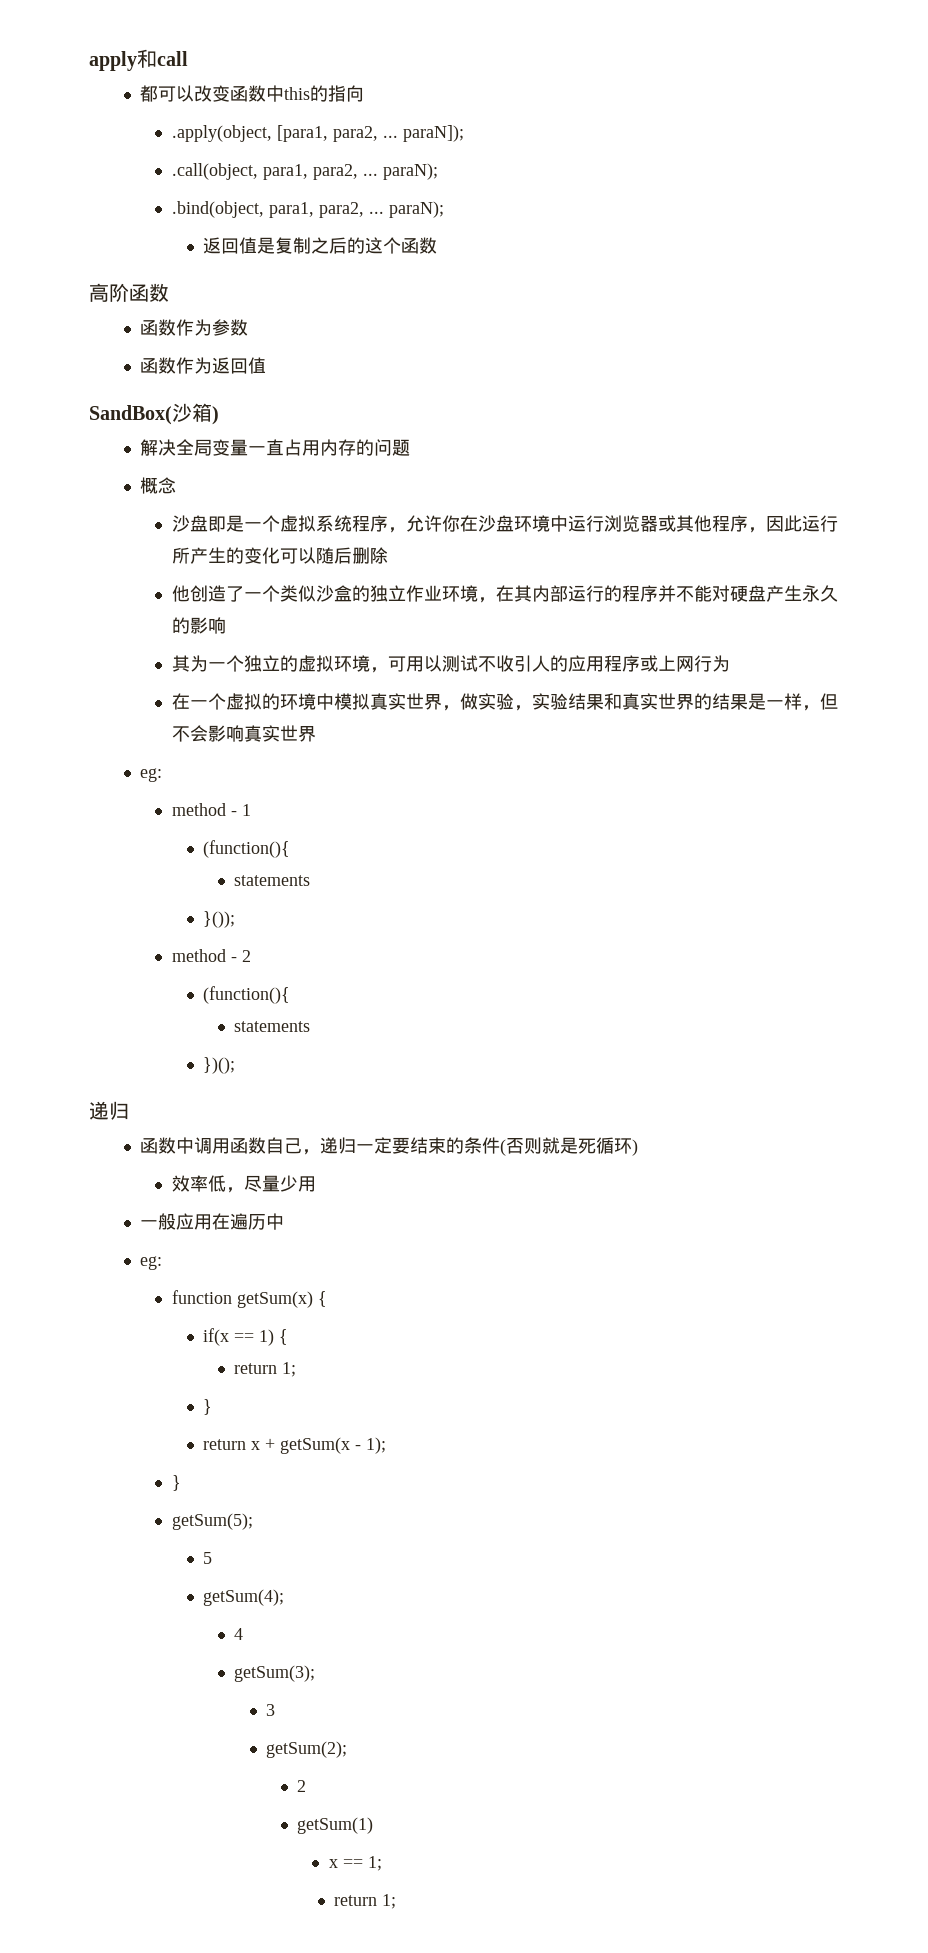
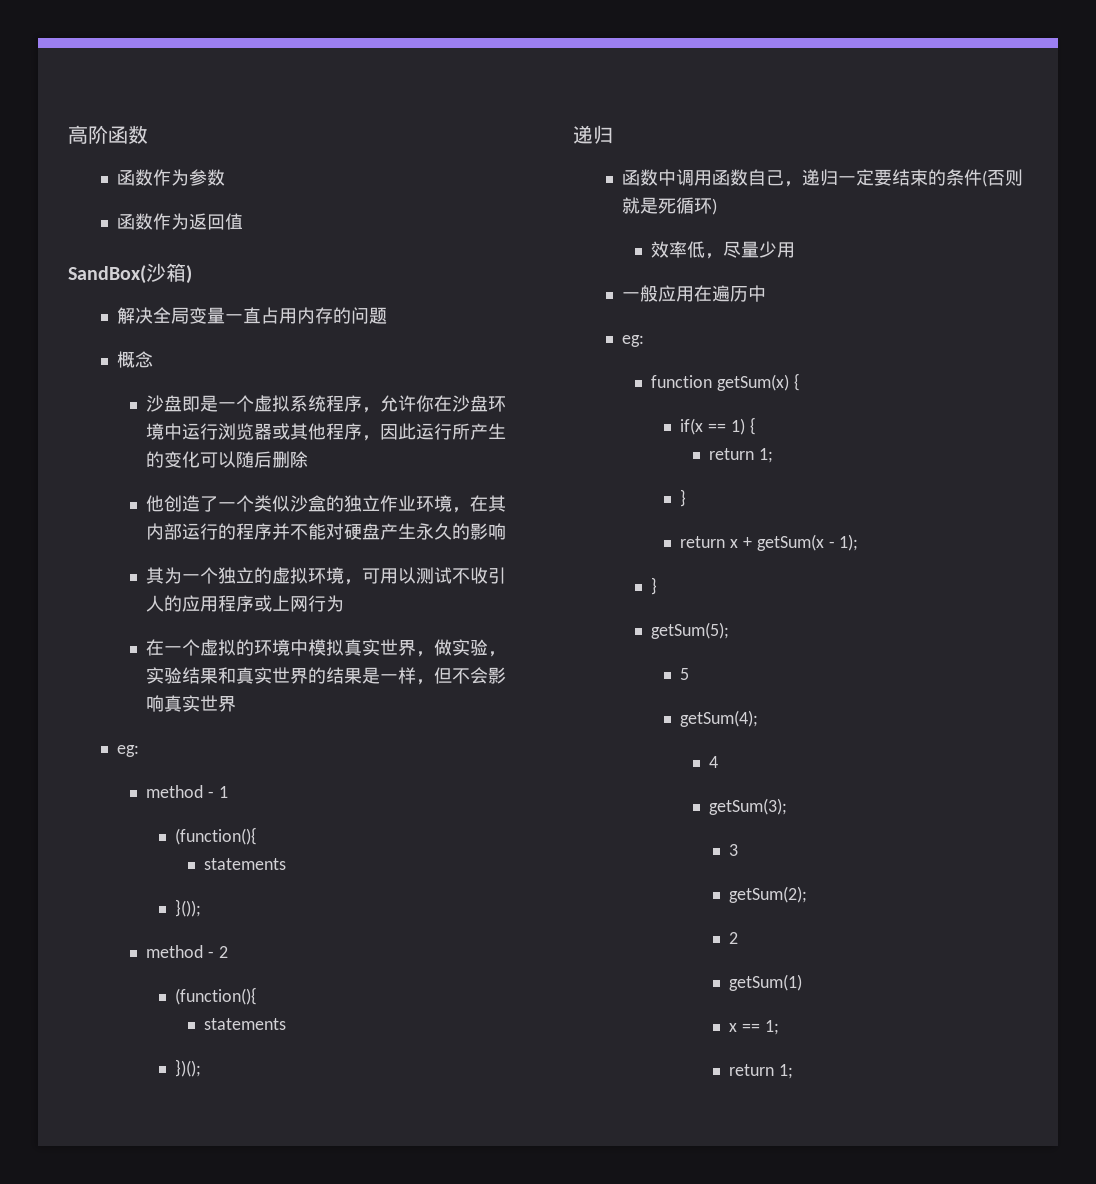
- apply和call
- 都可以改变函数中this的指向
- .apply(object, [para1, para2, ... paraN]);
- .call(object, para1, para2, ... paraN);
- .bind(object, para1, para2, ... paraN);
- 返回值是复制之后的这个函数

